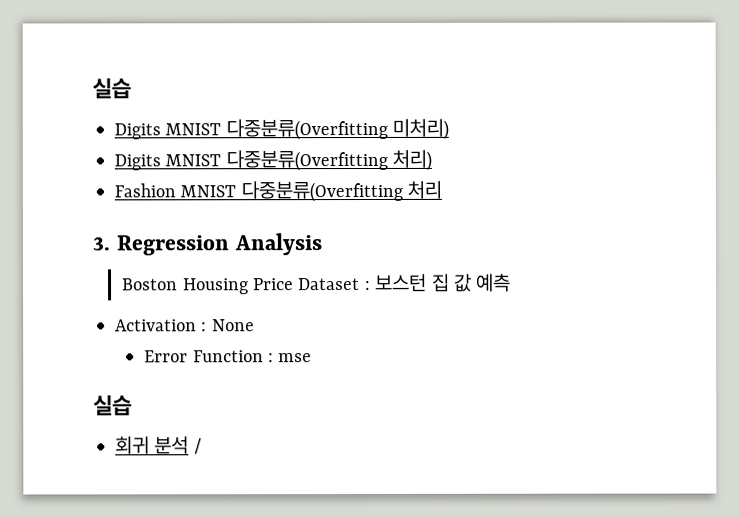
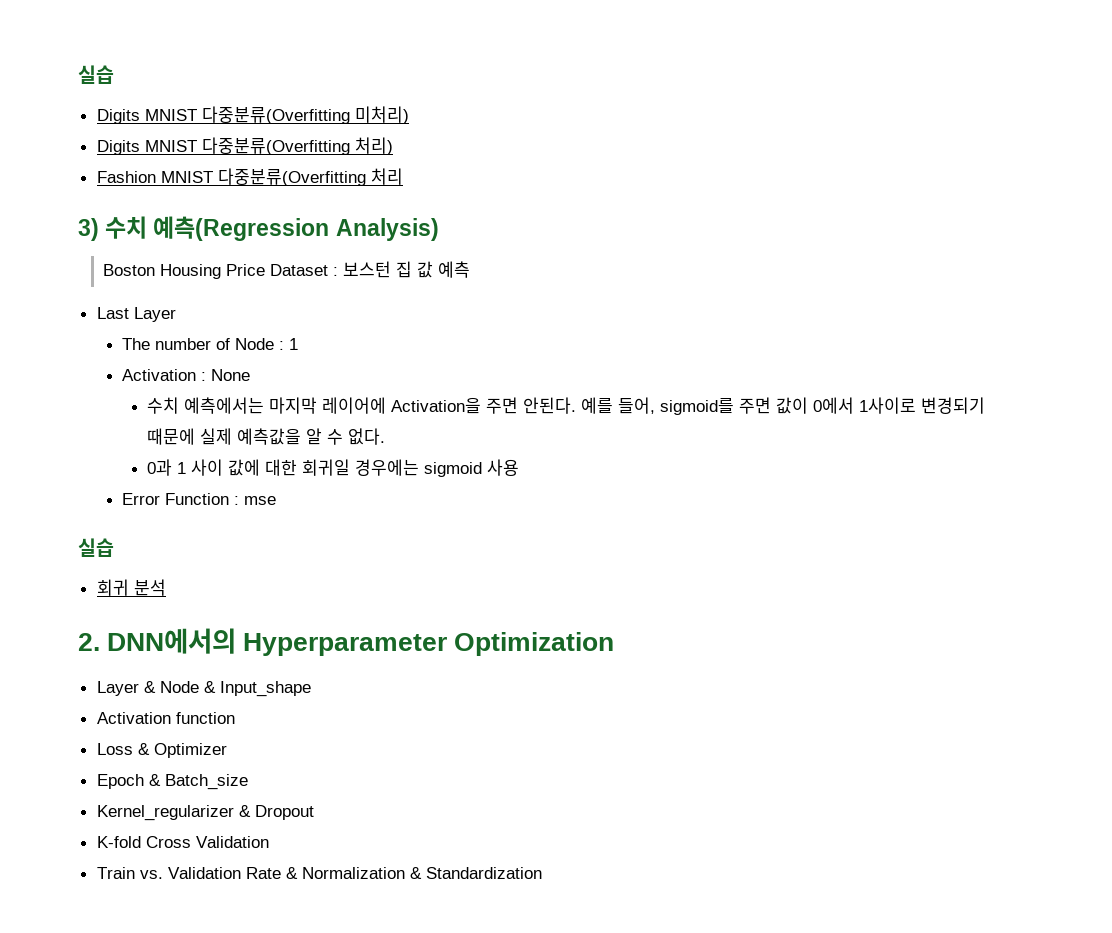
- 3. Regression Analysis
+ 3) 수치 예측(Regression Analysis)
+ Last Layer
+ The number of Node : 1
  Activation : None
+ 수치 예측에서는 마지막 레이어에 Activation을 주면 안된다. 예를 들어, sigmoid를 주면 값이 0에서 1사이로 변경되기 때문에 실제 예측값을 알 수 없다.
+ 0과 1 사이 값에 대한 회귀일 경우에는 sigmoid 사용
- 회귀 분석 /
+ 회귀 분석
+ 2. DNN에서의 Hyperparameter Optimization
+ Layer & Node & Input_shape
+ Activation function
+ Loss & Optimizer
+ Epoch & Batch_size
+ Kernel_regularizer & Dropout
+ K-fold Cross Validation
+ Train vs. Validation Rate & Normalization & Standardization

